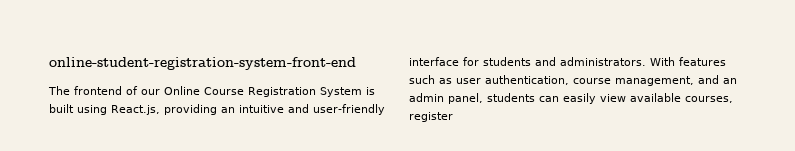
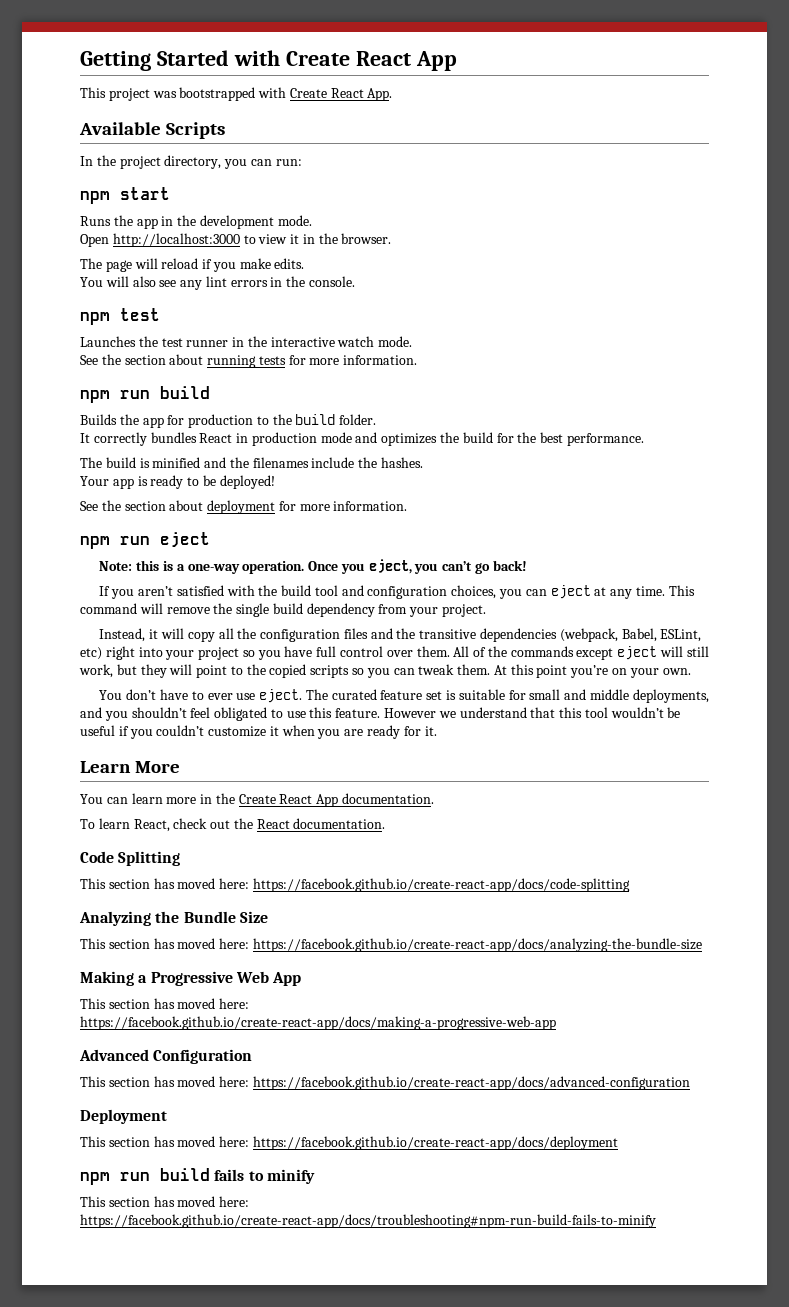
- online-student-registration-system-front-end
- The frontend of our Online Course Registration System is built using React.js, providing an intuitive and user-friendly interface for students and administrators. With features such as user authentication, course management, and an admin panel, students can easily view available courses, register
+ Getting Started with Create React App
+ This project was bootstrapped with Create React App.
+ Available Scripts
+ In the project directory, you can run:
+ npm start
+ Runs the app in the development mode.
+ Open http://localhost:3000 to view it in the browser.
+ The page will reload if you make edits.
+ You will also see any lint errors in the console.
+ npm test
+ Launches the test runner in the interactive watch mode.
+ See the section about running tests for more information.
+ npm run build
+ Builds the app for production to the build folder.
+ It correctly bundles React in production mode and optimizes the build for the best performance.
+ The build is minified and the filenames include the hashes.
+ Your app is ready to be deployed!
+ See the section about deployment for more information.
+ npm run eject
+ Note: this is a one-way operation. Once you eject, you can’t go back!
+ If you aren’t satisfied with the build tool and configuration choices, you can eject at any time. This command will remove the single build dependency from your project.
+ Instead, it will copy all the configuration files and the transitive dependencies (webpack, Babel, ESLint, etc) right into your project so you have full control over them. All of the commands except eject will still work, but they will point to the copied scripts so you can tweak them. At this point you’re on your own.
+ You don’t have to ever use eject. The curated feature set is suitable for small and middle deployments, and you shouldn’t feel obligated to use this feature. However we understand that this tool wouldn’t be useful if you couldn’t customize it when you are ready for it.
+ Learn More
+ You can learn more in the Create React App documentation.
+ To learn React, check out the React documentation.
+ Code Splitting
+ This section has moved here: https://facebook.github.io/create-react-app/docs/code-splitting
+ Analyzing the Bundle Size
+ This section has moved here: https://facebook.github.io/create-react-app/docs/analyzing-the-bundle-size
+ Making a Progressive Web App
+ This section has moved here: https://facebook.github.io/create-react-app/docs/making-a-progressive-web-app
+ Advanced Configuration
+ This section has moved here: https://facebook.github.io/create-react-app/docs/advanced-configuration
+ Deployment
+ This section has moved here: https://facebook.github.io/create-react-app/docs/deployment
+ npm run build fails to minify
+ This section has moved here: https://facebook.github.io/create-react-app/docs/troubleshooting#npm-run-build-fails-to-minify

